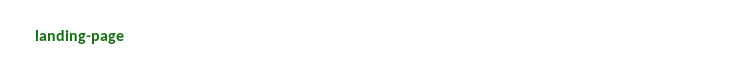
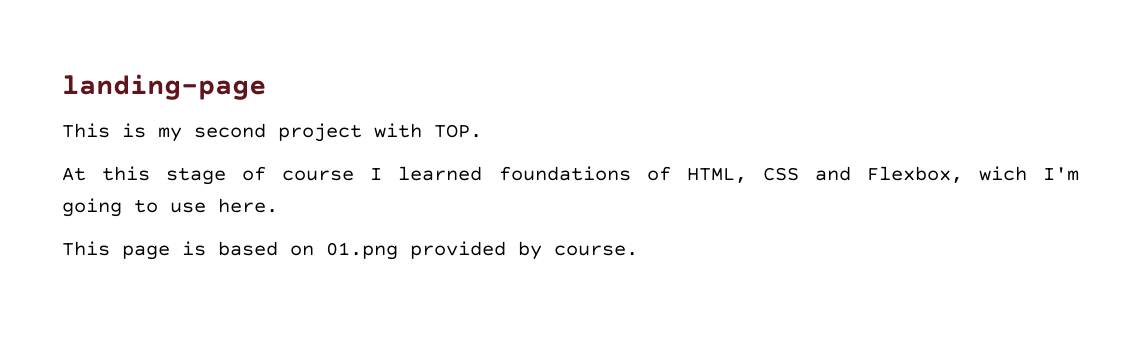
+ This is my second project with TOP.
+ At this stage of course I learned foundations of HTML, CSS and Flexbox, wich I'm going to use here.
+ This page is based on 01.png provided by course.

